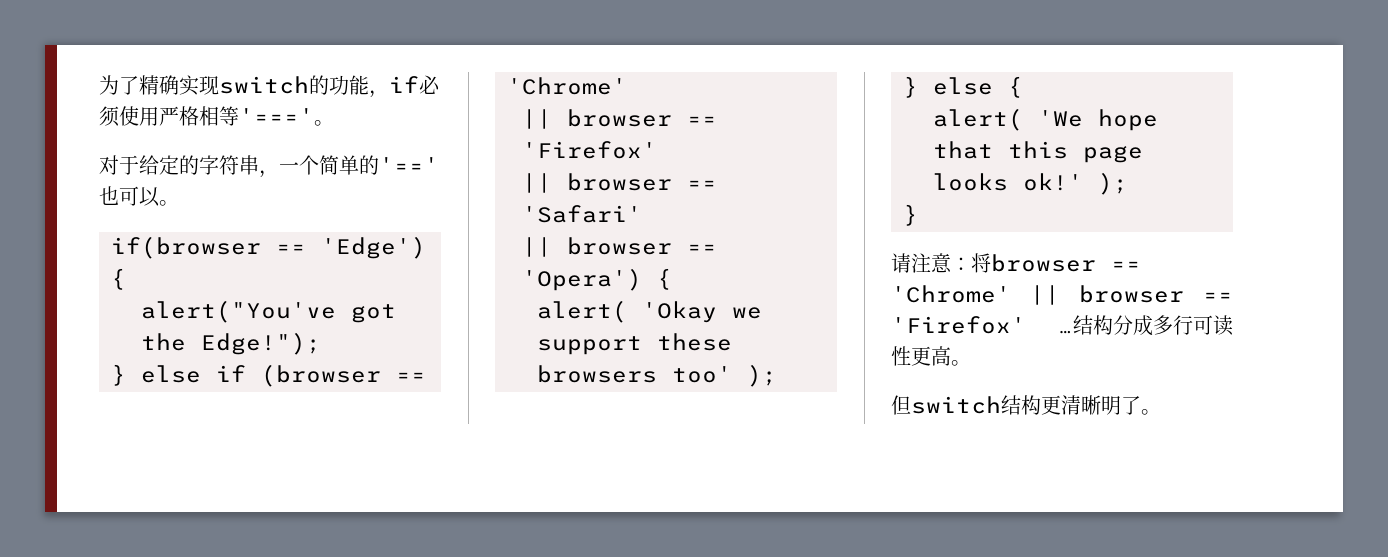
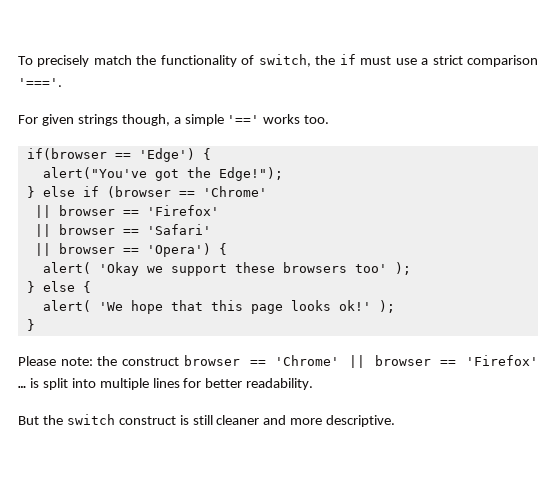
- 为了精确实现switch的功能，if必须使用严格相等'==='。
- 对于给定的字符串，一个简单的'=='也可以。
+ To precisely match the functionality of switch, the if must use a strict comparison '==='.
+ For given strings though, a simple '==' works too.
- 请注意：将browser == 'Chrome' || browser == 'Firefox' …结构分成多行可读性更高。
- 但switch结构更清晰明了。
+ Please note: the construct browser == 'Chrome' || browser == 'Firefox' … is split into multiple lines for better readability.
+ But the switch construct is still cleaner and more descriptive.

